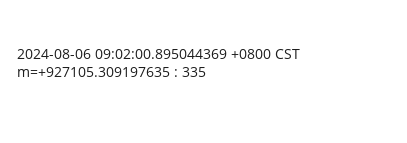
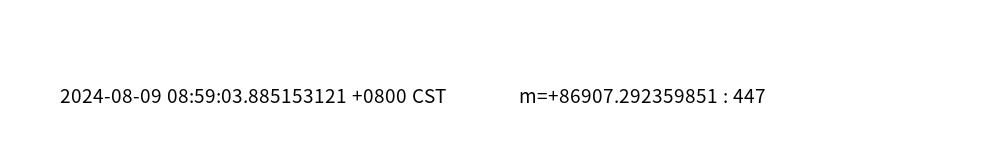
- 2024-08-06 09:02:00.895044369 +0800 CST m=+927105.309197635 : 335
+ 2024-08-09 08:59:03.885153121 +0800 CST m=+86907.292359851 : 447

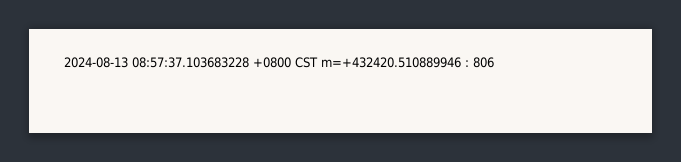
- 2024-08-09 08:59:03.885153121 +0800 CST m=+86907.292359851 : 447
+ 2024-08-13 08:57:37.103683228 +0800 CST m=+432420.510889946 : 806

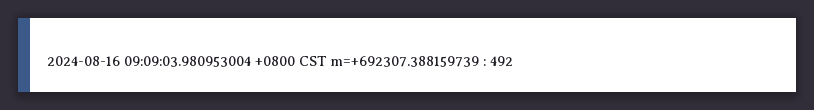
- 2024-08-13 08:57:37.103683228 +0800 CST m=+432420.510889946 : 806
+ 2024-08-16 09:09:03.980953004 +0800 CST m=+692307.388159739 : 492

